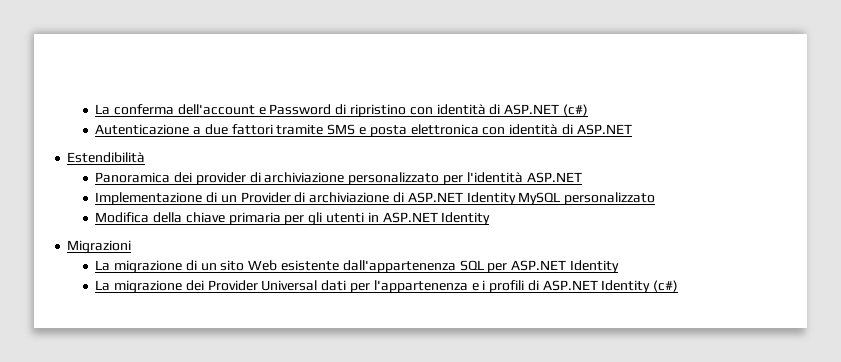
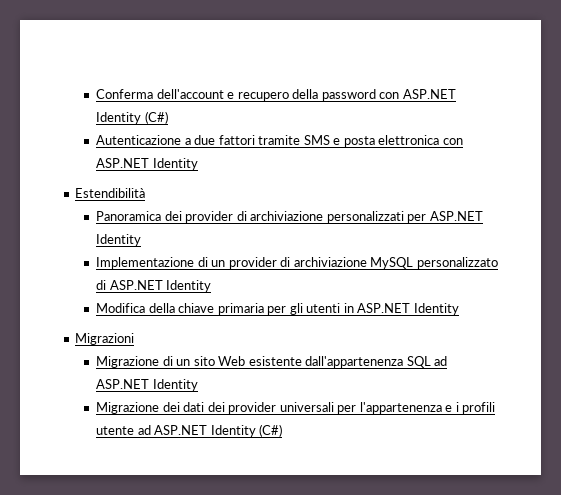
- La conferma dell'account e Password di ripristino con identità di ASP.NET (c#)
+ Conferma dell'account e recupero della password con ASP.NET Identity (C#)
- Autenticazione a due fattori tramite SMS e posta elettronica con identità di ASP.NET
+ Autenticazione a due fattori tramite SMS e posta elettronica con ASP.NET Identity
- Panoramica dei provider di archiviazione personalizzato per l'identità ASP.NET
+ Panoramica dei provider di archiviazione personalizzati per ASP.NET Identity
- Implementazione di un Provider di archiviazione di ASP.NET Identity MySQL personalizzato
+ Implementazione di un provider di archiviazione MySQL personalizzato di ASP.NET Identity
- La migrazione di un sito Web esistente dall'appartenenza SQL per ASP.NET Identity
- La migrazione dei Provider Universal dati per l'appartenenza e i profili di ASP.NET Identity (c#)
+ Migrazione di un sito Web esistente dall'appartenenza SQL ad ASP.NET Identity
+ Migrazione dei dati dei provider universali per l'appartenenza e i profili utente ad ASP.NET Identity (C#)

